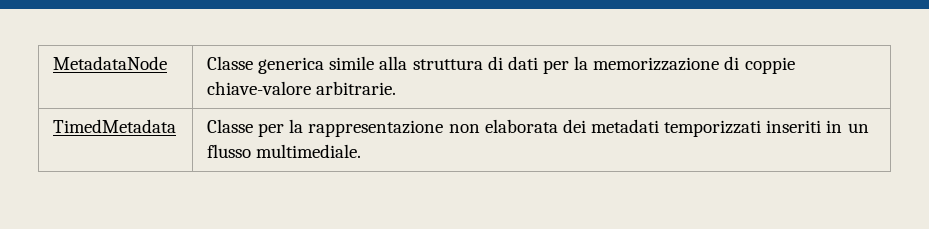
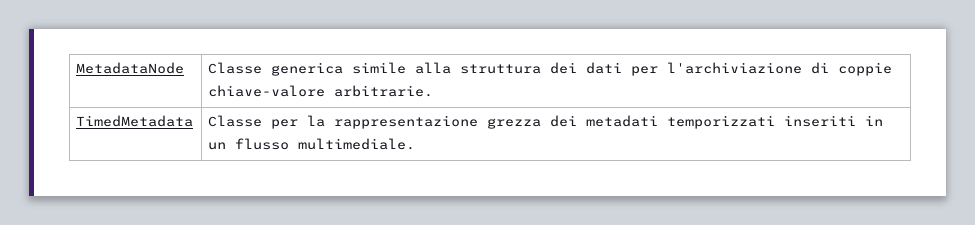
- MetadataNode | Classe generica simile alla struttura di dati per la memorizzazione di coppie chiave-valore arbitrarie.
+ MetadataNode | Classe generica simile alla struttura dei dati per l'archiviazione di coppie chiave-valore arbitrarie.
- TimedMetadata | Classe per la rappresentazione non elaborata dei metadati temporizzati inseriti in un flusso multimediale.
+ TimedMetadata | Classe per la rappresentazione grezza dei metadati temporizzati inseriti in un flusso multimediale.

